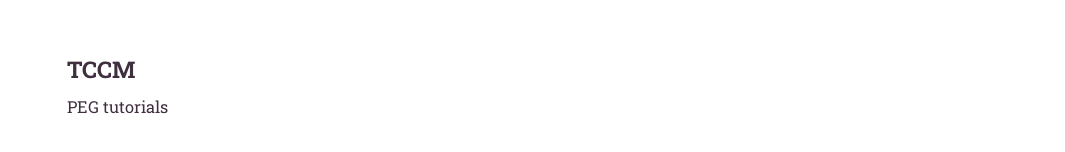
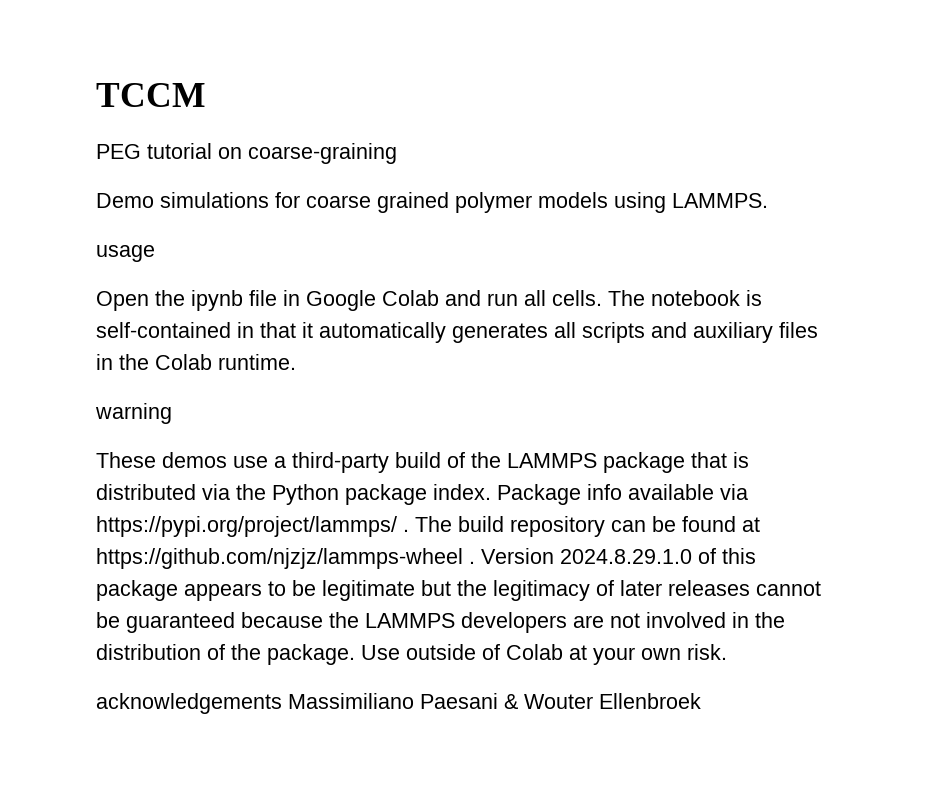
- PEG tutorials
+ PEG tutorial on coarse-graining
+ Demo simulations for coarse grained polymer models using LAMMPS.
+ usage
+ Open the ipynb file in Google Colab and run all cells. The notebook is self-contained in that it automatically generates all scripts and auxiliary files in the Colab runtime.
+ warning
+ These demos use a third-party build of the LAMMPS package that is distributed via the Python package index. Package info available via https://pypi.org/project/lammps/ . The build repository can be found at https://github.com/njzjz/lammps-wheel . Version 2024.8.29.1.0 of this package appears to be legitimate but the legitimacy of later releases cannot be guaranteed because the LAMMPS developers are not involved in the distribution of the package. Use outside of Colab at your own risk.
+ acknowledgements Massimiliano Paesani & Wouter Ellenbroek

